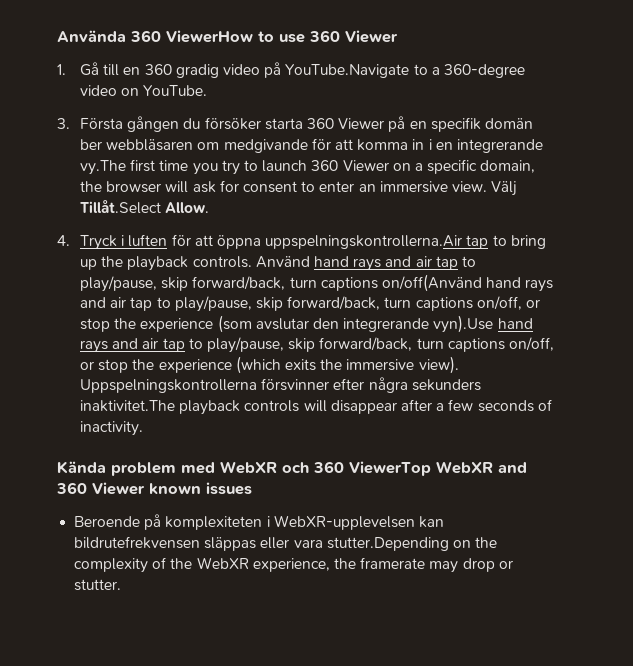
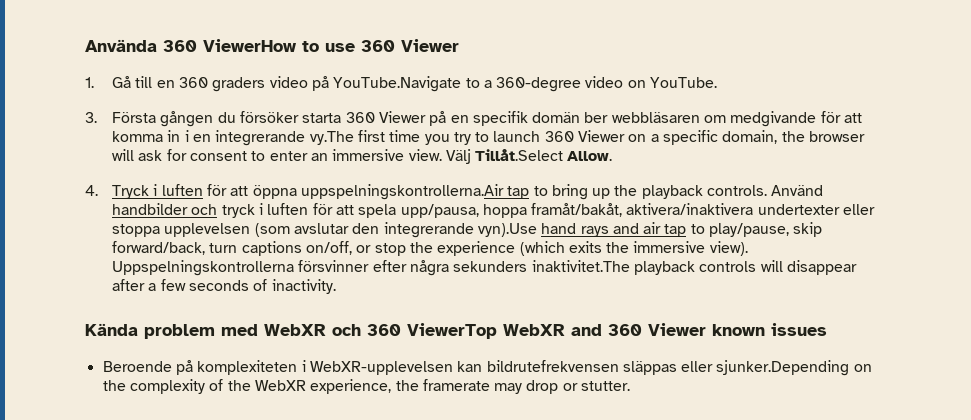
- 1. Gå till en 360 gradig video på YouTube.Navigate to a 360-degree video on YouTube.
+ 1. Gå till en 360 graders video på YouTube.Navigate to a 360-degree video on YouTube.
- Använd hand rays and air tap to play/pause, skip forward/back, turn captions on/off(Använd hand rays and air tap to play/pause, skip forward/back, turn captions on/off, or stop the experience (som avslutar den integrerande vyn).Use hand rays and air tap to play/pause, skip forward/back, turn captions on/off, or stop the experience (which exits the immersive view).
+ Använd handbilder och tryck i luften för att spela upp/pausa, hoppa framåt/bakåt, aktivera/inaktivera undertexter eller stoppa upplevelsen (som avslutar den integrerande vyn).Use hand rays and air tap to play/pause, skip forward/back, turn captions on/off, or stop the experience (which exits the immersive view).
- Beroende på komplexiteten i WebXR-upplevelsen kan bildrutefrekvensen släppas eller vara stutter.Depending on the complexity of the WebXR experience, the framerate may drop or stutter.
+ Beroende på komplexiteten i WebXR-upplevelsen kan bildrutefrekvensen släppas eller sjunker.Depending on the complexity of the WebXR experience, the framerate may drop or stutter.

